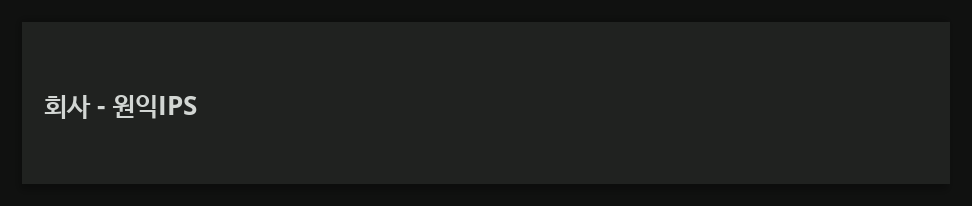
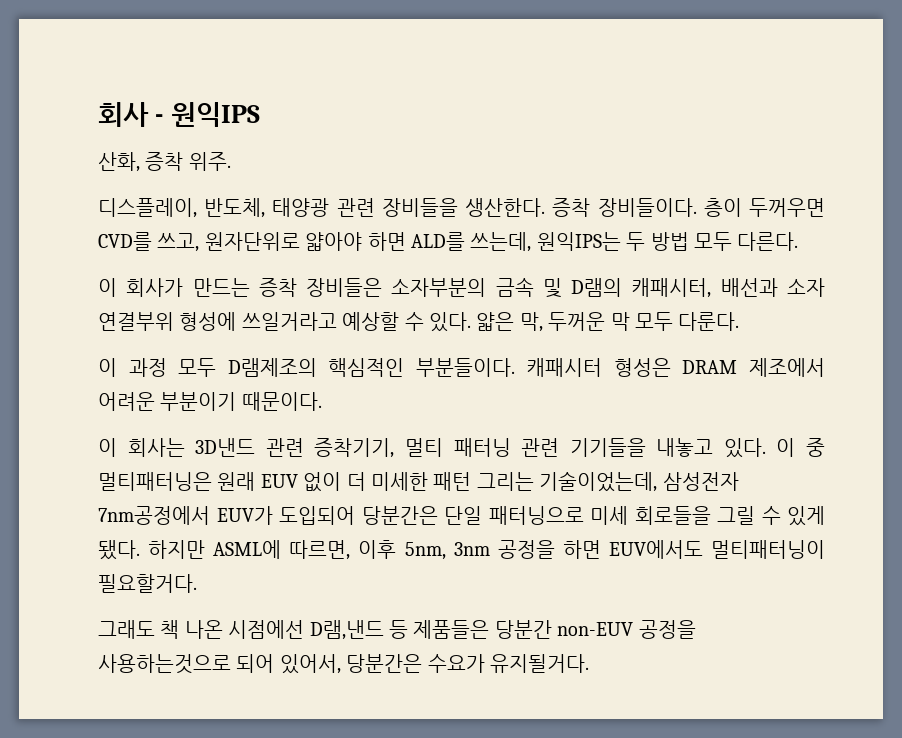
+ 산화, 증착 위주.
+ 디스플레이, 반도체, 태양광 관련 장비들을 생산한다. 증착 장비들이다. 층이 두꺼우면 CVD를 쓰고, 원자단위로 얇아야 하면 ALD를 쓰는데, 원익IPS는 두 방법 모두 다른다.
+ 이 회사가 만드는 증착 장비들은 소자부분의 금속 및 D램의 캐패시터, 배선과 소자 연결부위 형성에 쓰일거라고 예상할 수 있다. 얇은 막, 두꺼운 막 모두 다룬다.
+ 이 과정 모두 D램제조의 핵심적인 부분들이다. 캐패시터 형성은 DRAM 제조에서 어려운 부분이기 때문이다.
+ 이 회사는 3D낸드 관련 증착기기, 멀티 패터닝 관련 기기들을 내놓고 있다. 이 중 멀티패터닝은 원래 EUV 없이 더 미세한 패턴 그리는 기술이었는데, 삼성전자 7nm공정에서 EUV가 도입되어 당분간은 단일 패터닝으로 미세 회로들을 그릴 수 있게 됐다. 하지만 ASML에 따르면, 이후 5nm, 3nm 공정을 하면 EUV에서도 멀티패터닝이 필요할거다.
+ 그래도 책 나온 시점에선 D램,낸드 등 제품들은 당분간 non-EUV 공정을 사용하는것으로 되어 있어서, 당분간은 수요가 유지될거다.

